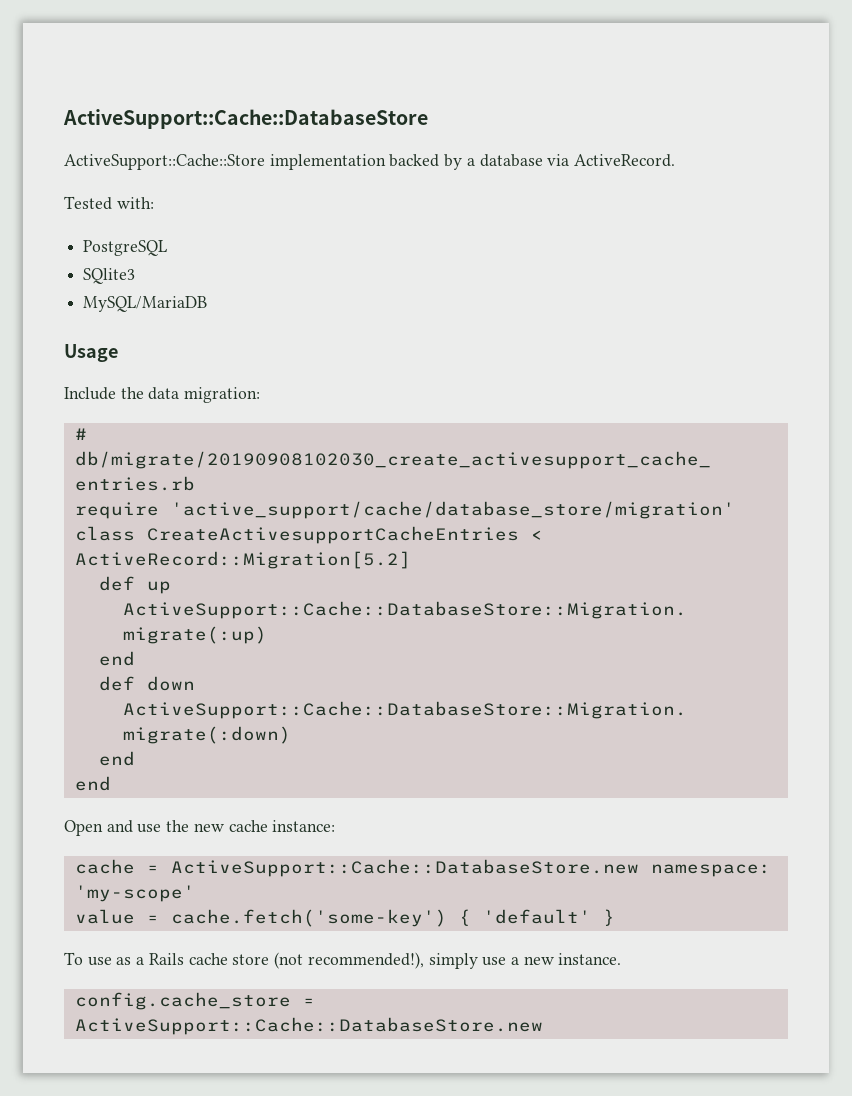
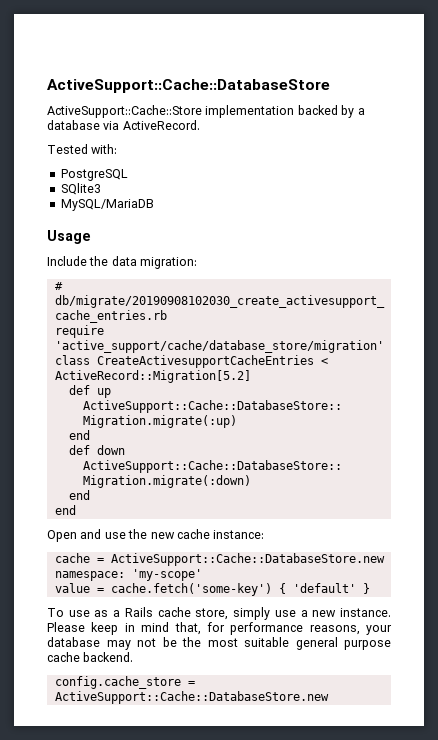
- To use as a Rails cache store (not recommended!), simply use a new instance.
+ To use as a Rails cache store, simply use a new instance. Please keep in mind that, for performance reasons, your database may not be the most suitable general purpose cache backend.

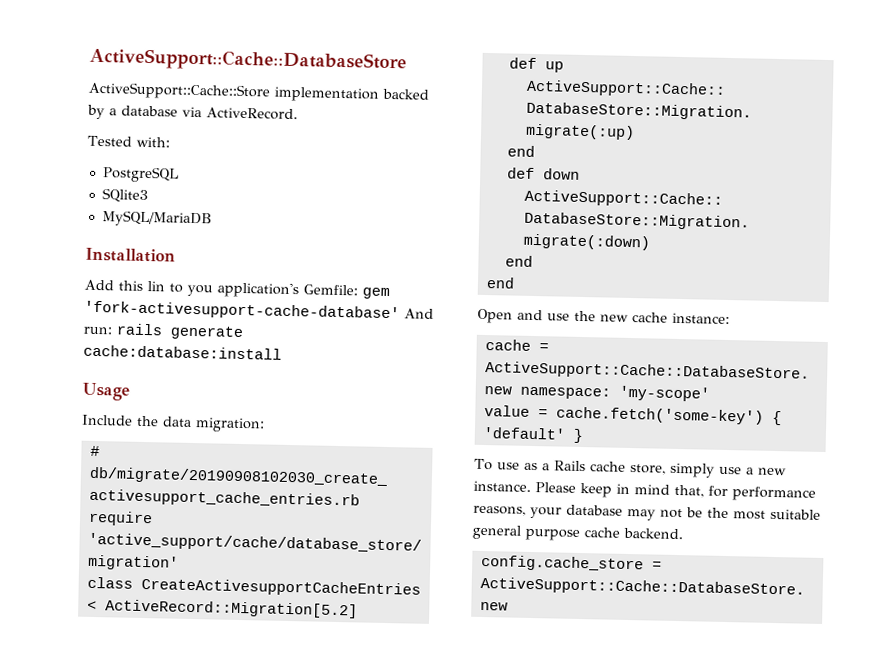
+ Installation
+ Add this lin to you application's Gemfile: gem 'fork-activesupport-cache-database' And run: rails generate cache:database:install

